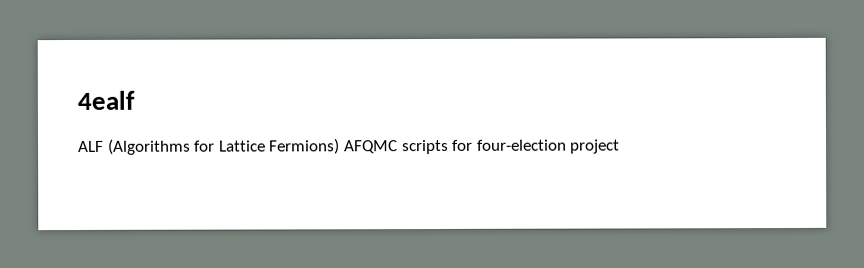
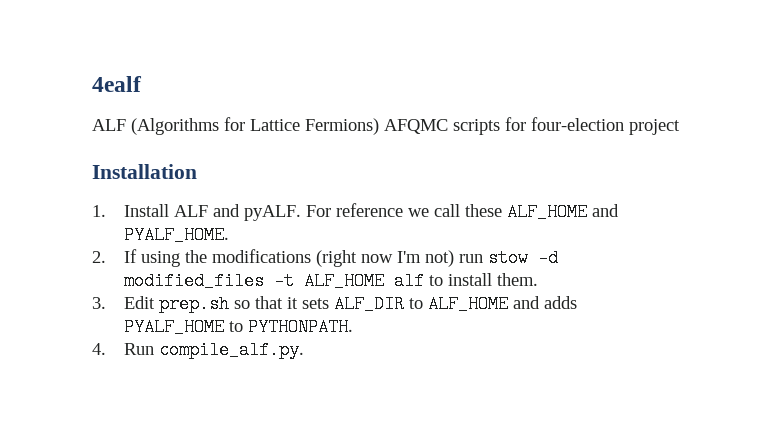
+ Installation
+ 1. Install ALF and pyALF. For reference we call these ALF_HOME and PYALF_HOME.
+ 2. If using the modifications (right now I'm not) run stow -d modified_files -t ALF_HOME alf to install them.
+ 3. Edit prep.sh so that it sets ALF_DIR to ALF_HOME and adds PYALF_HOME to PYTHONPATH.
+ 4. Run compile_alf.py.

